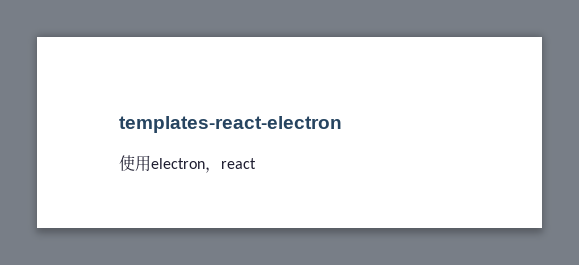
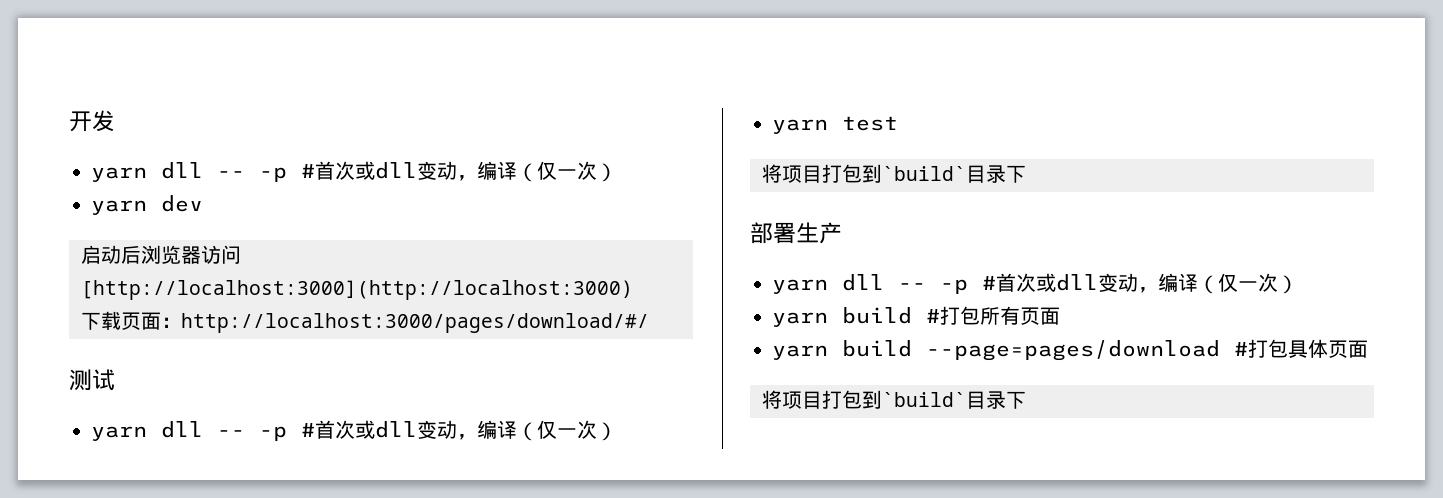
- templates-react-electron
- 使用electron，react
+ 开发
+ yarn dll -- -p #首次或dll变动，编译（仅一次）
+ yarn dev
+ 启动后浏览器访问[http://localhost:3000](http://localhost:3000)
+ 下载页面：http://localhost:3000/pages/download/#/
+ 测试
+ yarn dll -- -p #首次或dll变动，编译（仅一次）
+ yarn test
+ 将项目打包到`build`目录下
+ 部署生产
+ yarn dll -- -p #首次或dll变动，编译（仅一次）
+ yarn build #打包所有页面
+ yarn build --page=pages/download #打包具体页面
+ 将项目打包到`build`目录下

